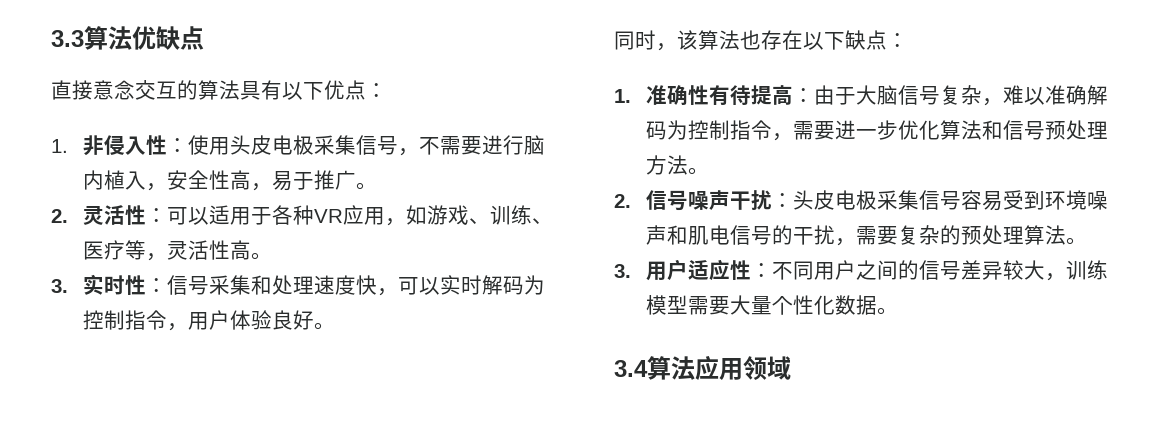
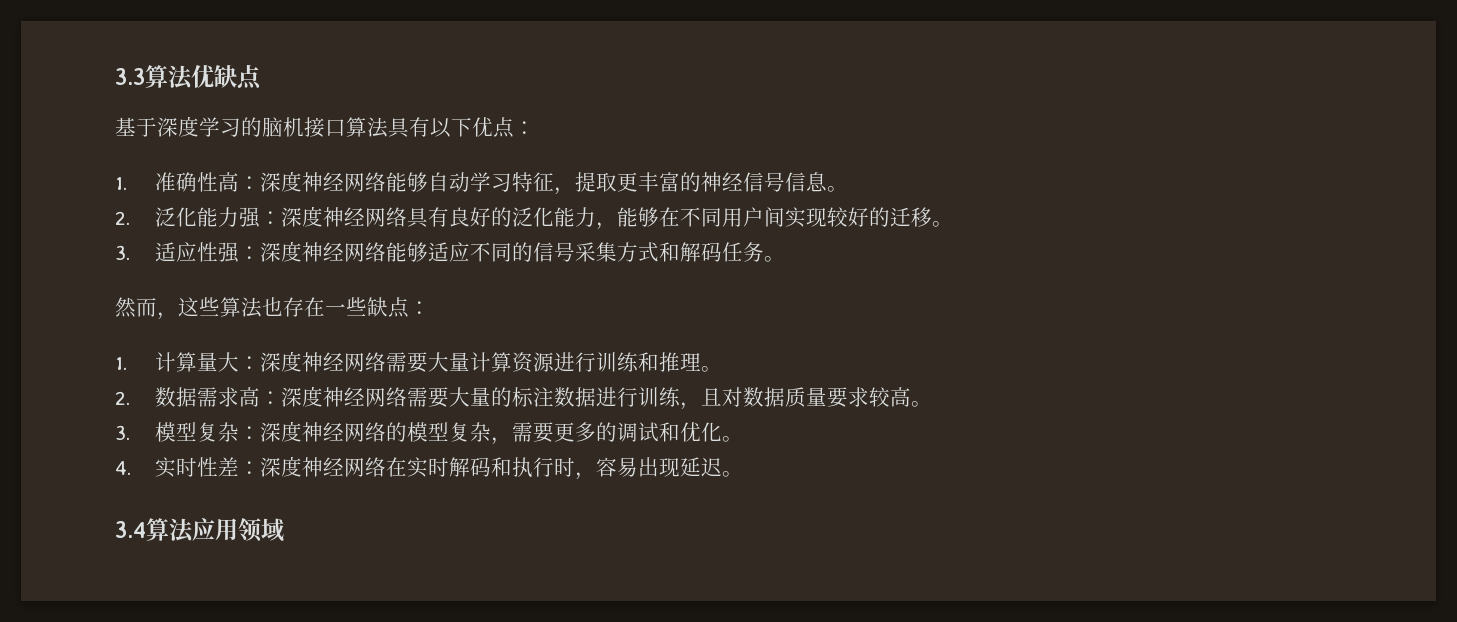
- 直接意念交互的算法具有以下优点：
+ 基于深度学习的脑机接口算法具有以下优点：
- 1.非侵入性：使用头皮电极采集信号，不需要进行脑内植入，安全性高，易于推广。
- 2.灵活性：可以适用于各种VR应用，如游戏、训练、医疗等，灵活性高。
- 3.实时性：信号采集和处理速度快，可以实时解码为控制指令，用户体验良好。
- 同时，该算法也存在以下缺点：
- 1.准确性有待提高：由于大脑信号复杂，难以准确解码为控制指令，需要进一步优化算法和信号预处理方法。
- 2.信号噪声干扰：头皮电极采集信号容易受到环境噪声和肌电信号的干扰，需要复杂的预处理算法。
- 3.用户适应性：不同用户之间的信号差异较大，训练模型需要大量个性化数据。
+ 1.准确性高：深度神经网络能够自动学习特征，提取更丰富的神经信号信息。
+ 2.泛化能力强：深度神经网络具有良好的泛化能力，能够在不同用户间实现较好的迁移。
+ 3.适应性强：深度神经网络能够适应不同的信号采集方式和解码任务。
+ 然而，这些算法也存在一些缺点：
+ 1.计算量大：深度神经网络需要大量计算资源进行训练和推理。
+ 2.数据需求高：深度神经网络需要大量的标注数据进行训练，且对数据质量要求较高。
+ 3.模型复杂：深度神经网络的模型复杂，需要更多的调试和优化。
+ 4.实时性差：深度神经网络在实时解码和执行时，容易出现延迟。

